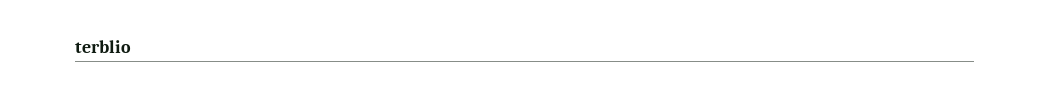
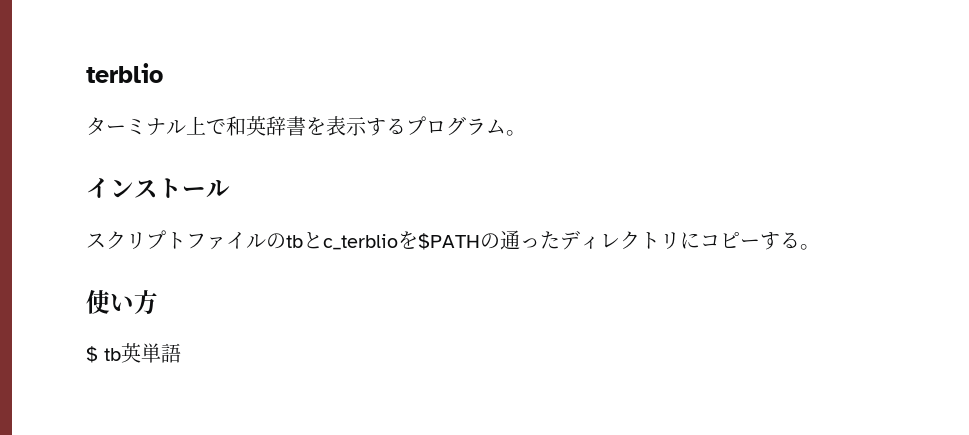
+ ターミナル上で和英辞書を表示するプログラム。
+ インストール
+ スクリプトファイルのtbとc_terblioを$PATHの通ったディレクトリにコピーする。
+ 使い方
+ $ tb英単語

